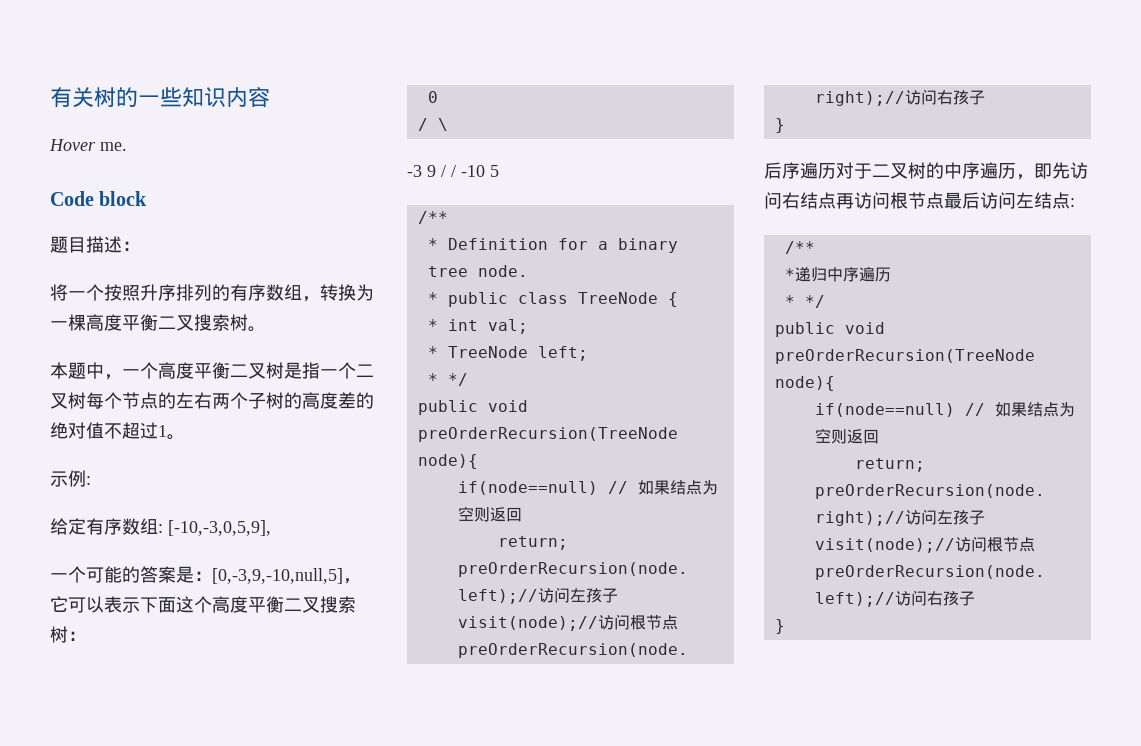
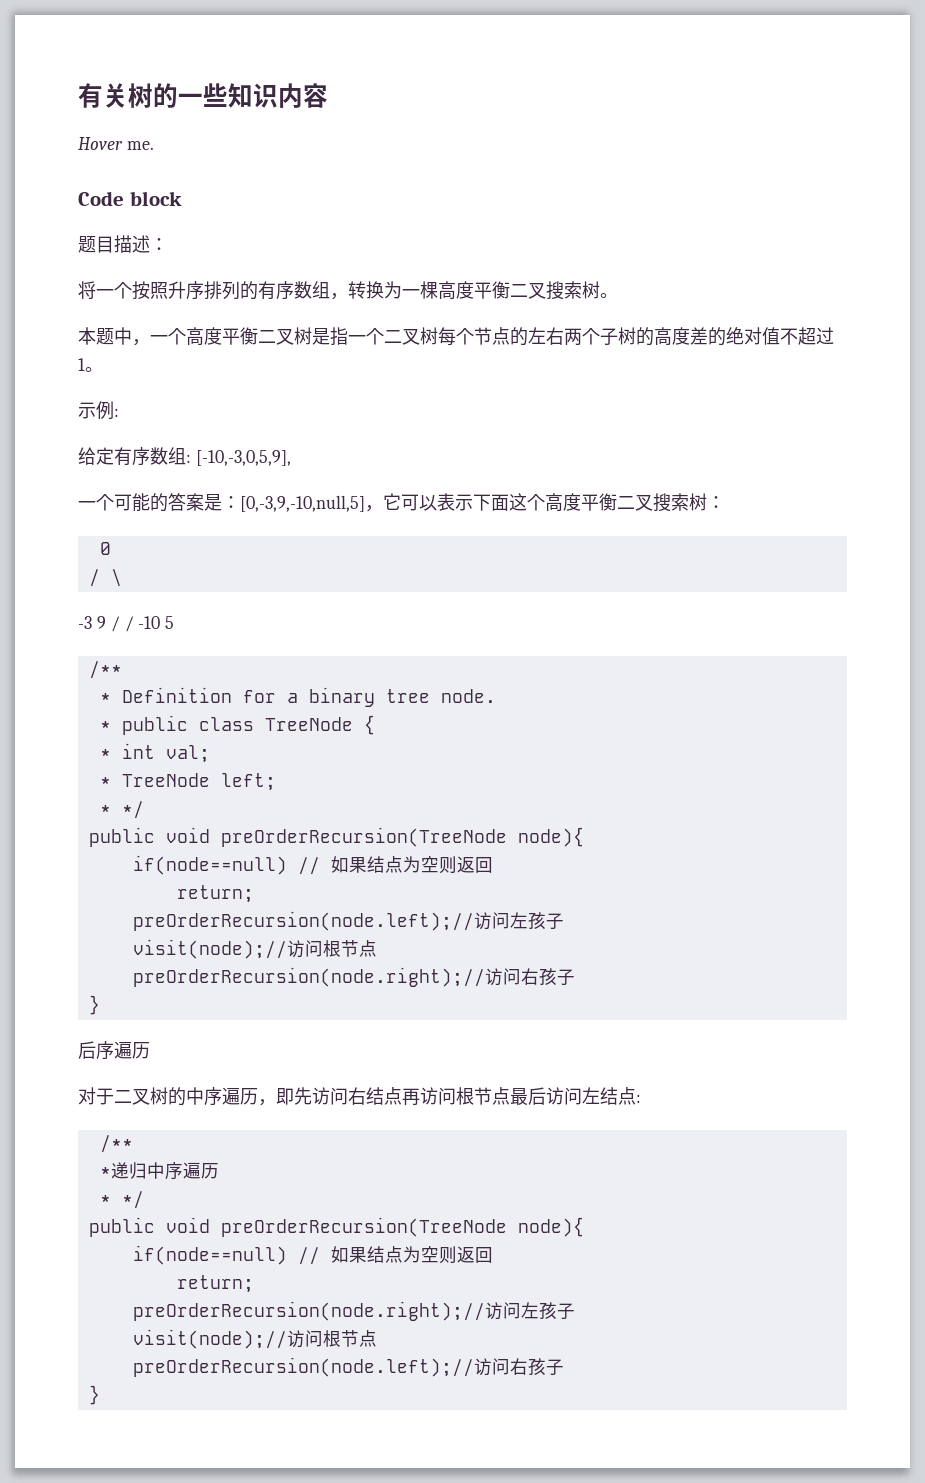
- 后序遍历对于二叉树的中序遍历，即先访问右结点再访问根节点最后访问左结点:
+ 后序遍历
+ 对于二叉树的中序遍历，即先访问右结点再访问根节点最后访问左结点:

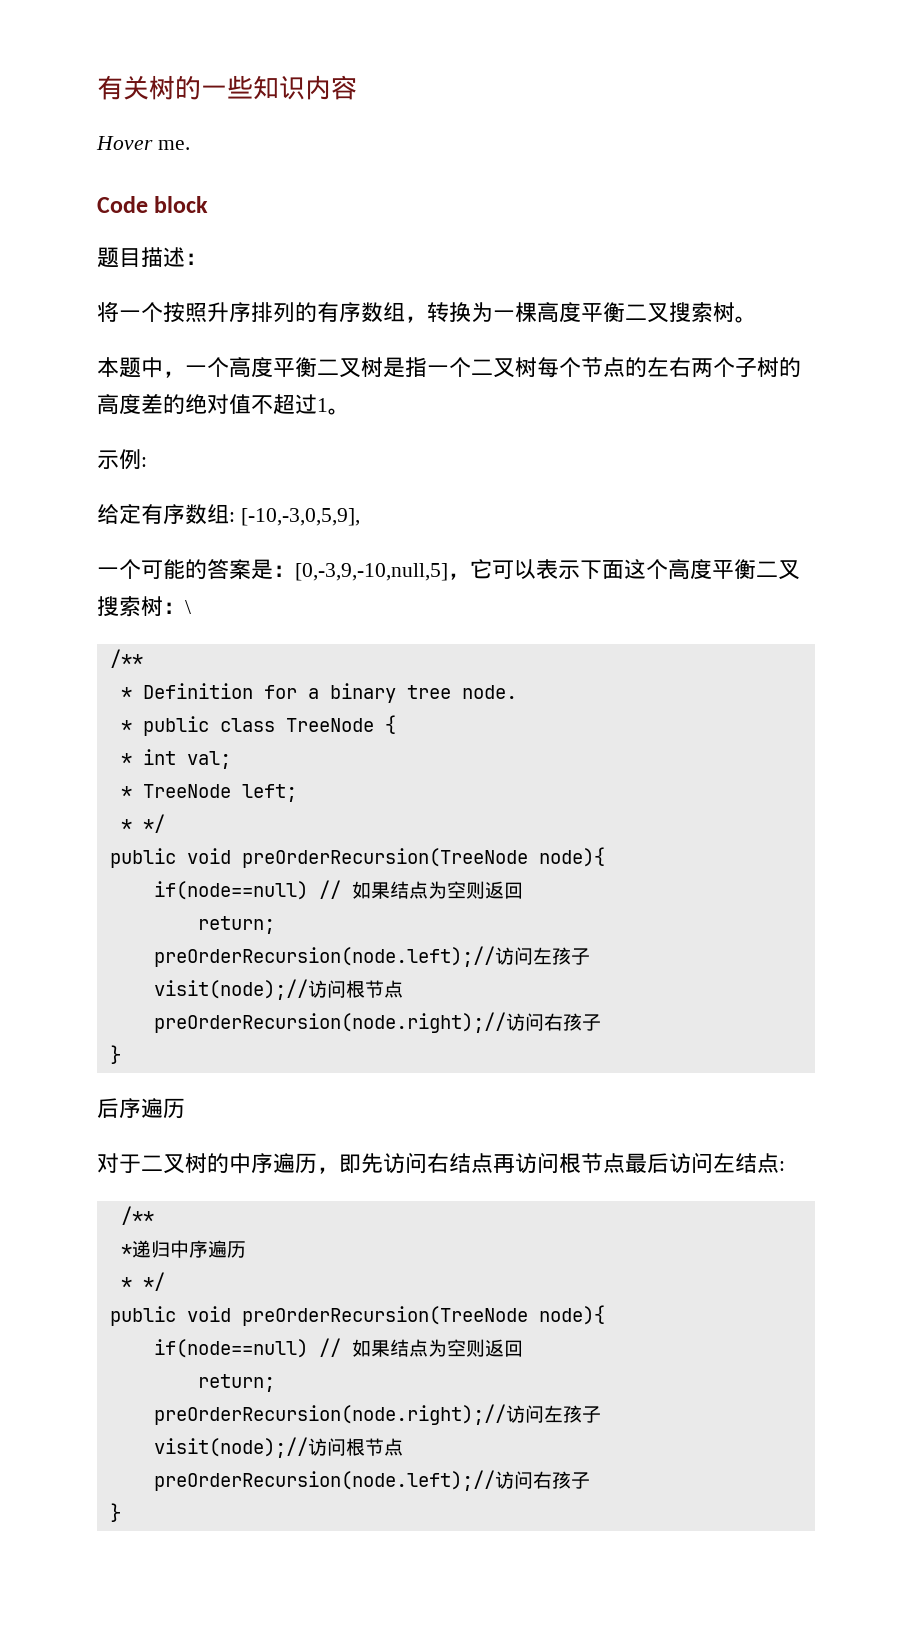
- 一个可能的答案是：[0,-3,9,-10,null,5]，它可以表示下面这个高度平衡二叉搜索树：
- 0
- / \
+ 一个可能的答案是：[0,-3,9,-10,null,5]，它可以表示下面这个高度平衡二叉搜索树：\
- -3 9 / / -10 5

